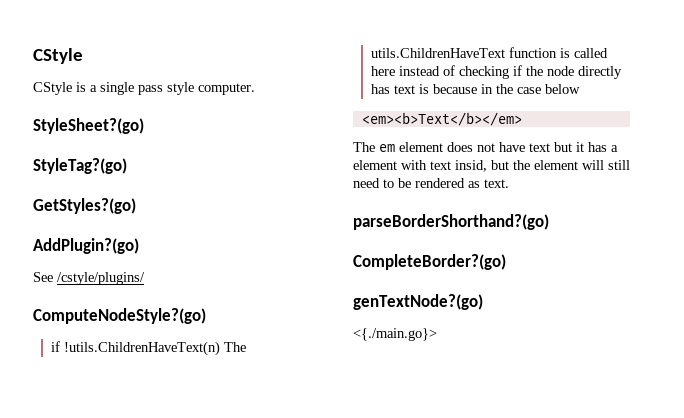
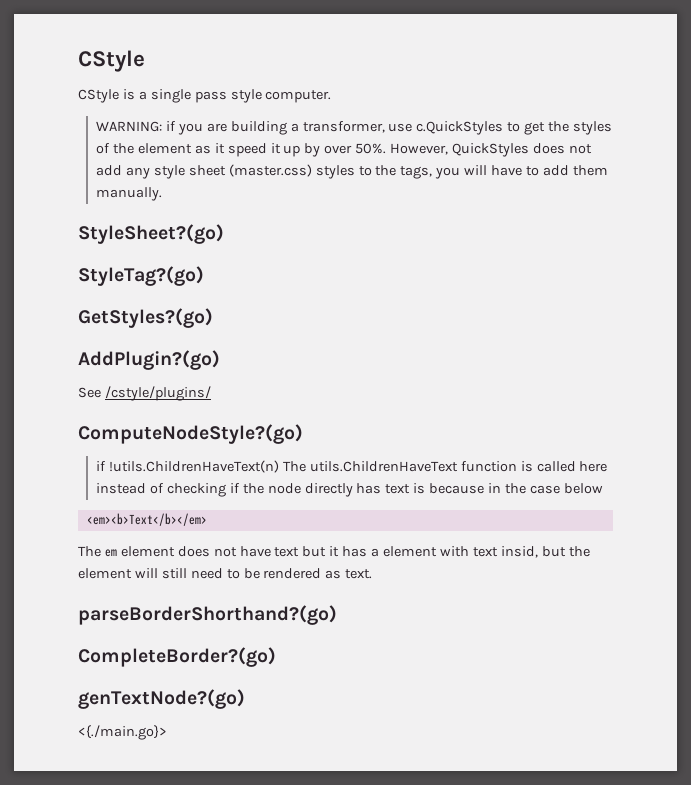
+ WARNING: if you are building a transformer, use c.QuickStyles to get the styles of the element as it speed it up by over 50%. However, QuickStyles does not add any style sheet (master.css) styles to the tags, you will have to add them manually.

